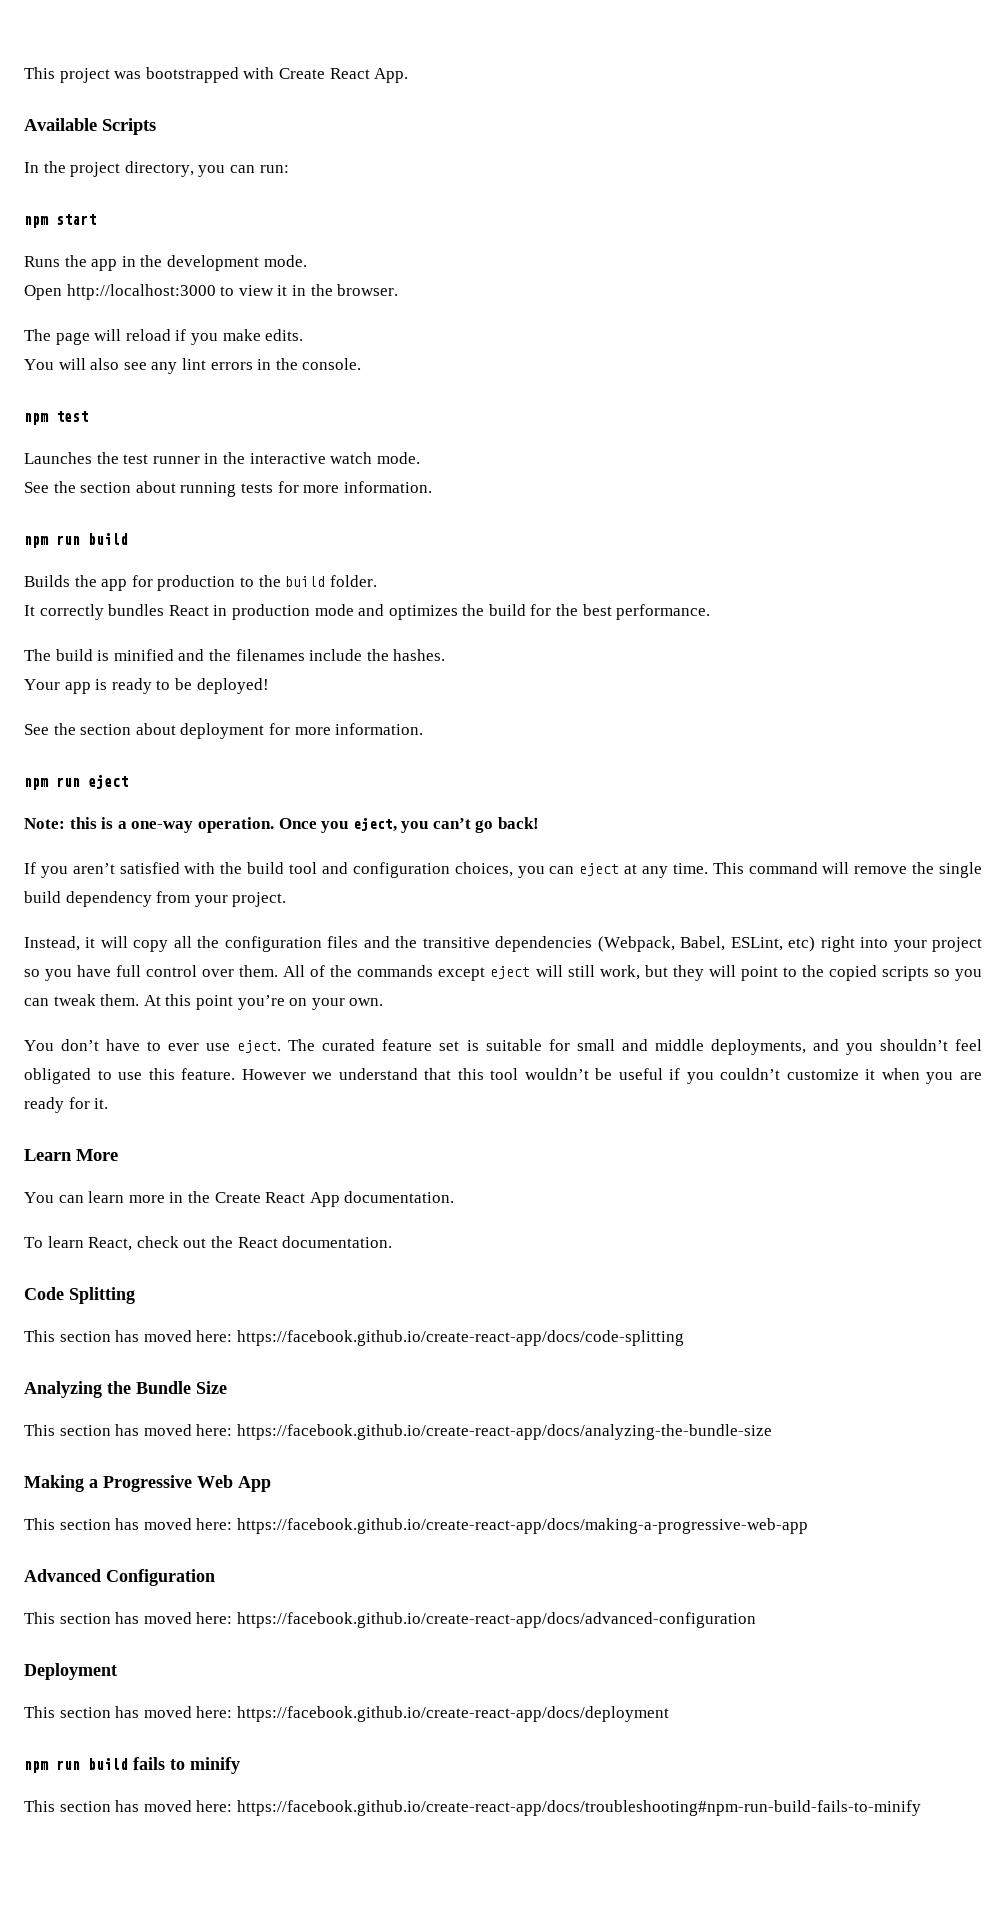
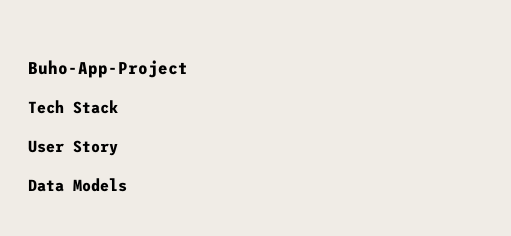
- This project was bootstrapped with Create React App.
- Available Scripts
- In the project directory, you can run:
- npm start
- Runs the app in the development mode.
- Open http://localhost:3000 to view it in the browser.
- The page will reload if you make edits.
- You will also see any lint errors in the console.
- npm test
- Launches the test runner in the interactive watch mode.
- See the section about running tests for more information.
- npm run build
- Builds the app for production to the build folder.
- It correctly bundles React in production mode and optimizes the build for the best performance.
- The build is minified and the filenames include the hashes.
- Your app is ready to be deployed!
- See the section about deployment for more information.
- npm run eject
- Note: this is a one-way operation. Once you eject, you can’t go back!
- If you aren’t satisfied with the build tool and configuration choices, you can eject at any time. This command will remove the single build dependency from your project.
- Instead, it will copy all the configuration files and the transitive dependencies (Webpack, Babel, ESLint, etc) right into your project so you have full control over them. All of the commands except eject will still work, but they will point to the copied scripts so you can tweak them. At this point you’re on your own.
- You don’t have to ever use eject. The curated feature set is suitable for small and middle deployments, and you shouldn’t feel obligated to use this feature. However we understand that this tool wouldn’t be useful if you couldn’t customize it when you are ready for it.
- Learn More
- You can learn more in the Create React App documentation.
- To learn React, check out the React documentation.
- Code Splitting
- This section has moved here: https://facebook.github.io/create-react-app/docs/code-splitting
- Analyzing the Bundle Size
- This section has moved here: https://facebook.github.io/create-react-app/docs/analyzing-the-bundle-size
- Making a Progressive Web App
- This section has moved here: https://facebook.github.io/create-react-app/docs/making-a-progressive-web-app
- Advanced Configuration
- This section has moved here: https://facebook.github.io/create-react-app/docs/advanced-configuration
- Deployment
- This section has moved here: https://facebook.github.io/create-react-app/docs/deployment
- npm run build fails to minify
- This section has moved here: https://facebook.github.io/create-react-app/docs/troubleshooting#npm-run-build-fails-to-minify
+ Buho-App-Project
+ Tech Stack
+ User Story
+ Data Models

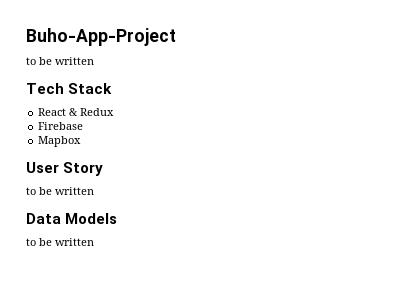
  Buho-App-Project
+ to be written
+ React & Redux
+ Firebase
+ Mapbox
  User Story
+ to be written
  Data Models
+ to be written

